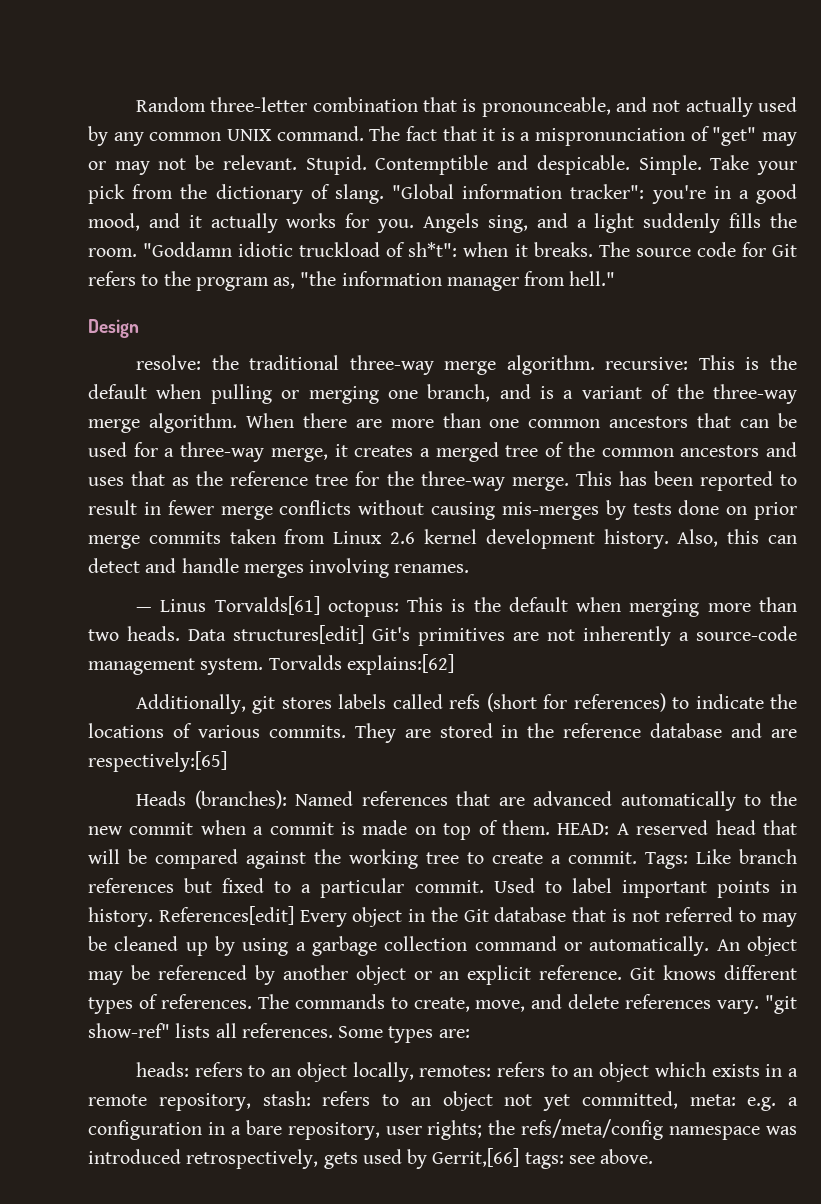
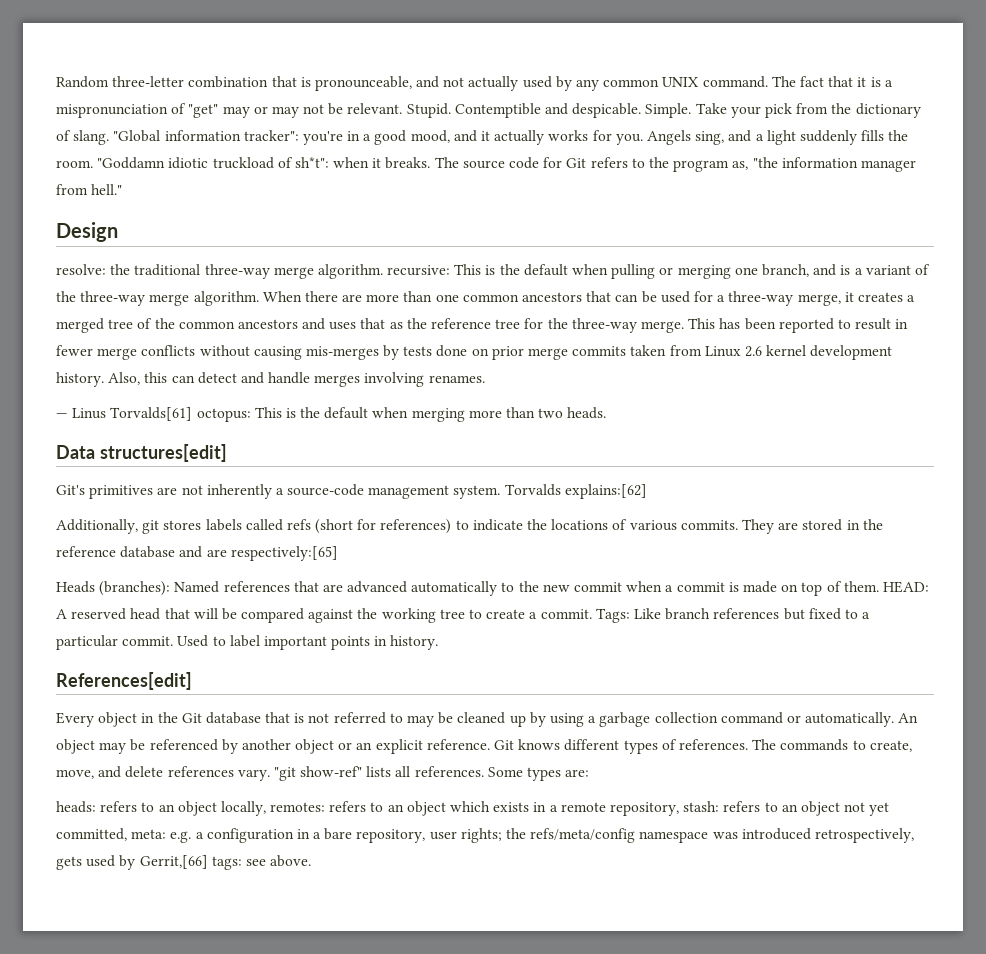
- — Linus Torvalds[61] octopus: This is the default when merging more than two heads. Data structures[edit] Git's primitives are not inherently a source-code management system.
+ — Linus Torvalds[61] octopus: This is the default when merging more than two heads.
+ Data structures[edit]
+ Git's primitives are not inherently a source-code management system.
- Used to label important points in history. References[edit] Every object in the Git database that is not referred to may be cleaned up by using a garbage collection command or automatically.
+ Used to label important points in history.
+ References[edit]
+ Every object in the Git database that is not referred to may be cleaned up by using a garbage collection command or automatically.

